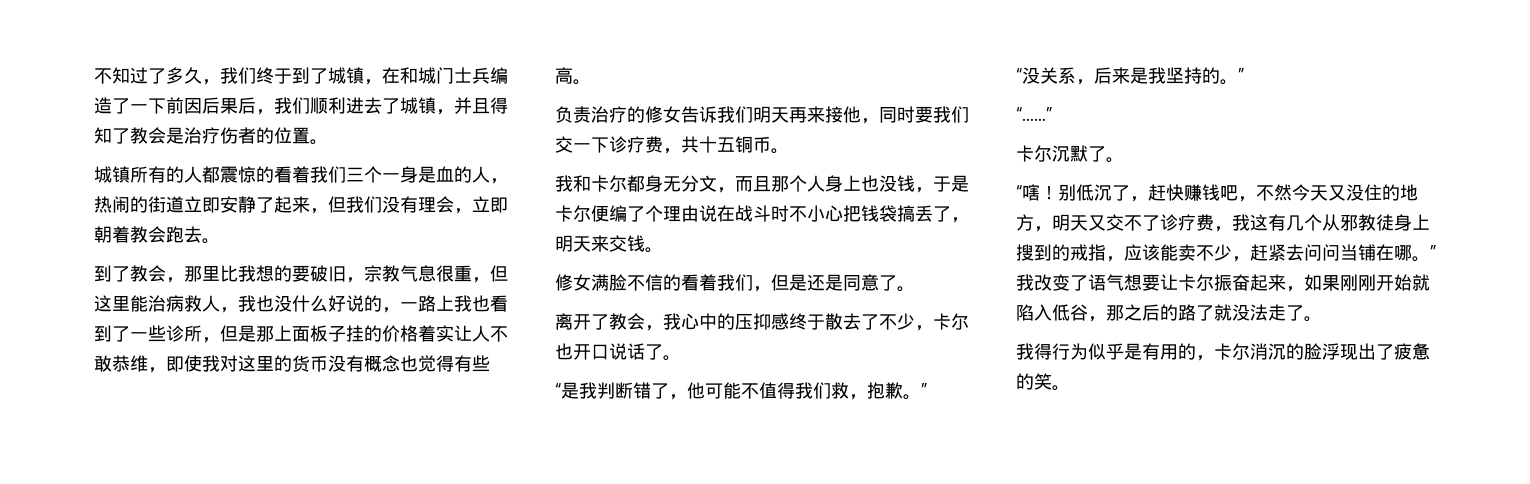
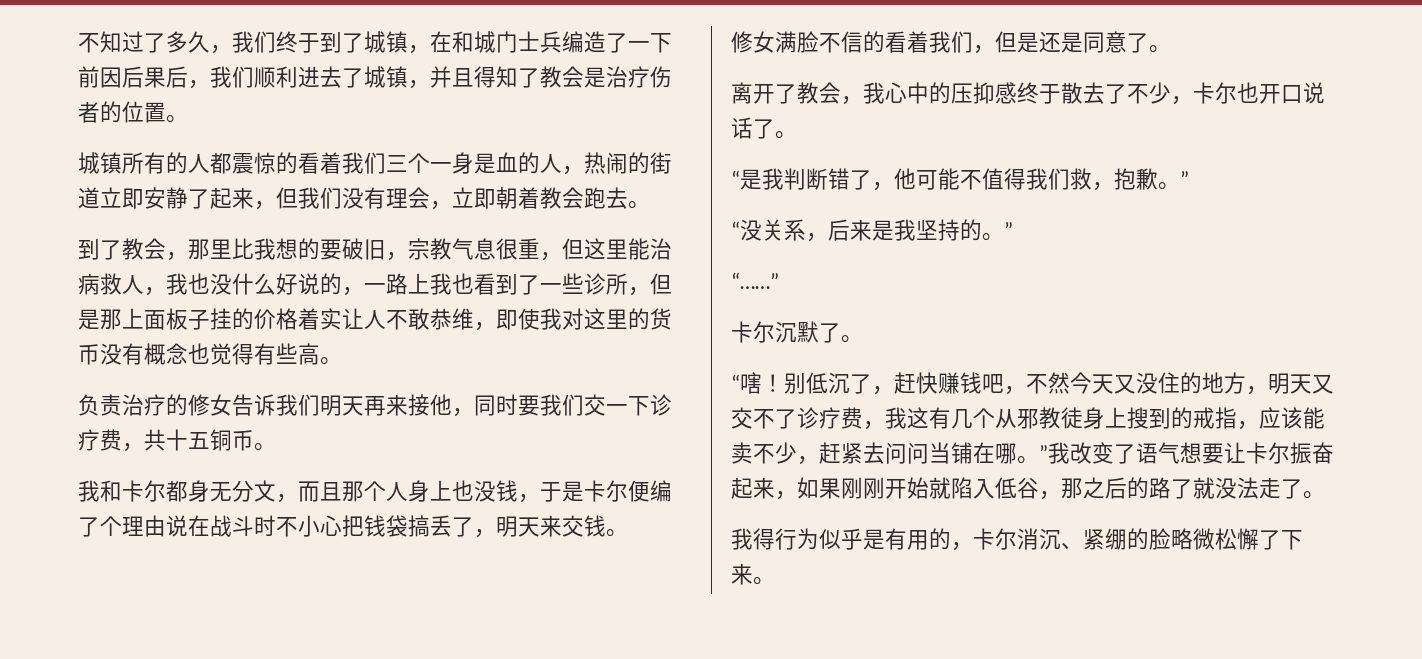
- 我得行为似乎是有用的，卡尔消沉的脸浮现出了疲惫的笑。
+ 我得行为似乎是有用的，卡尔消沉、紧绷的脸略微松懈了下来。

